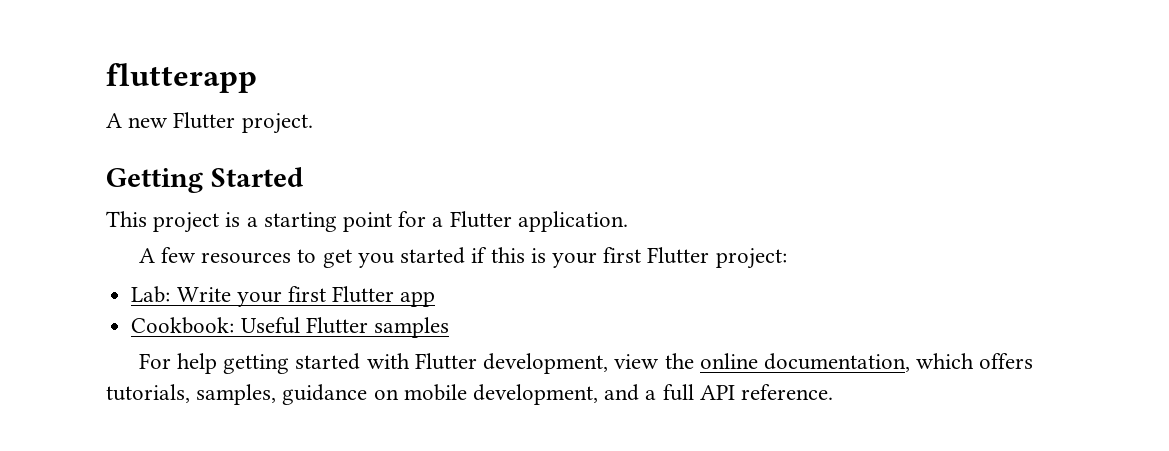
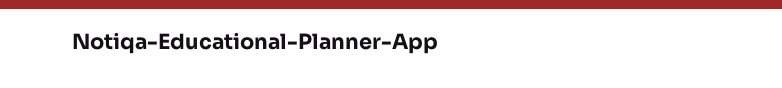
- flutterapp
- A new Flutter project.
- Getting Started
- This project is a starting point for a Flutter application.
- A few resources to get you started if this is your first Flutter project:
- Lab: Write your first Flutter app
- Cookbook: Useful Flutter samples
- For help getting started with Flutter development, view the online documentation, which offers tutorials, samples, guidance on mobile development, and a full API reference.
+ Notiqa-Educational-Planner-App

